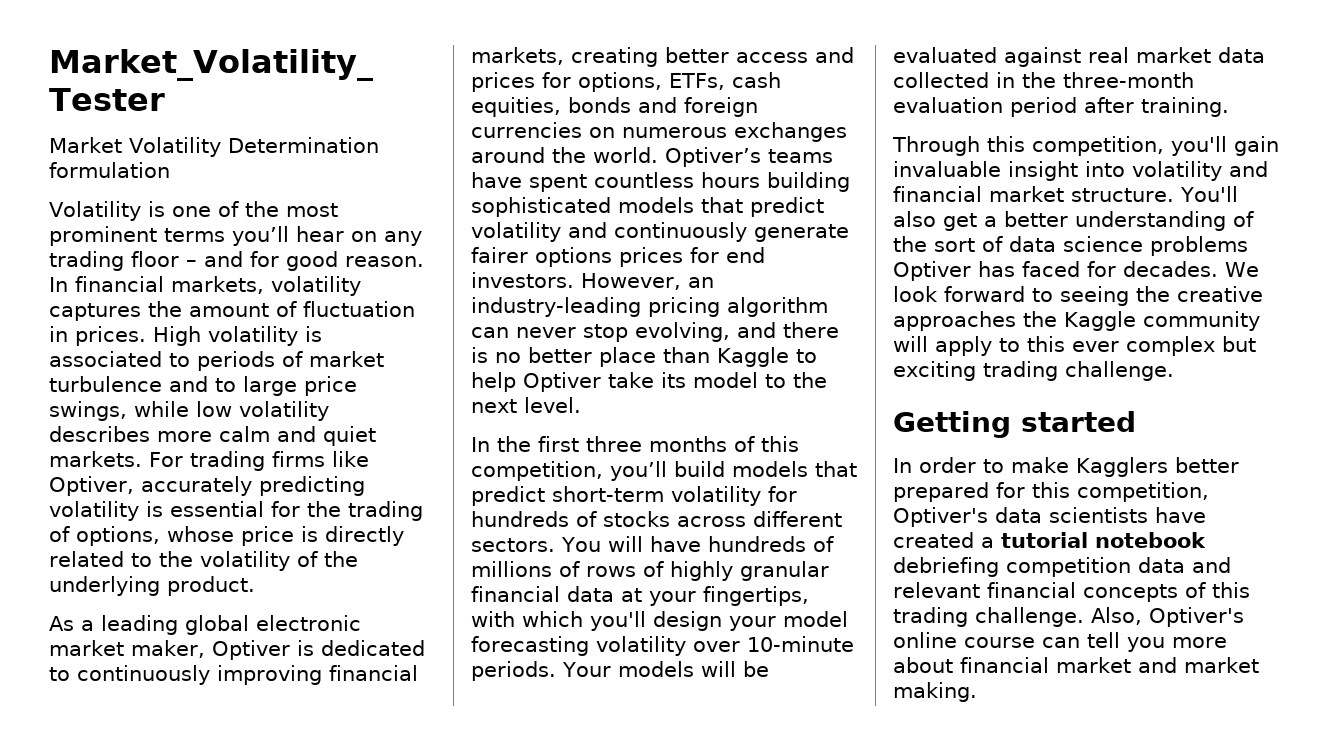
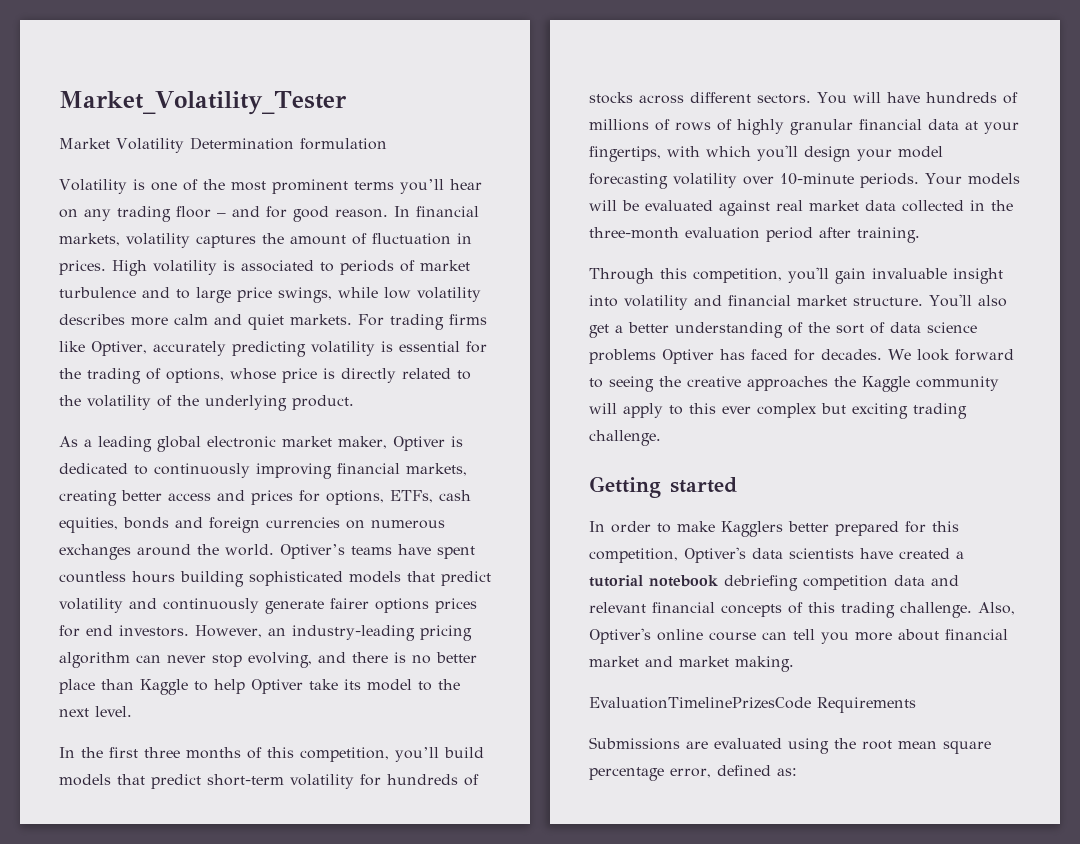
+ EvaluationTimelinePrizesCode Requirements
+ Submissions are evaluated using the root mean square percentage error, defined as:

